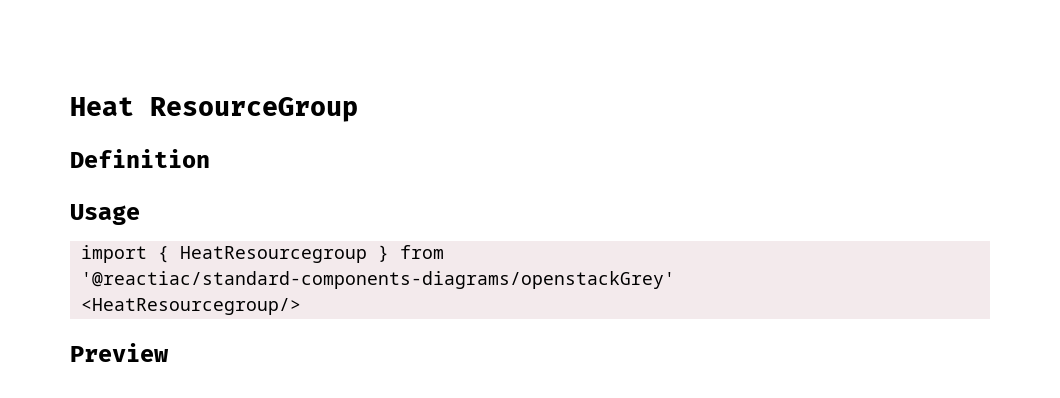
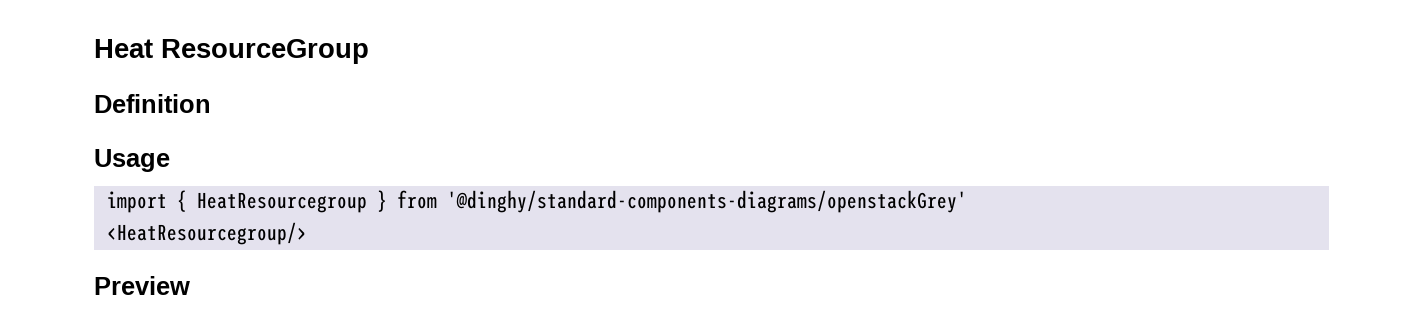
- import { HeatResourcegroup } from '@reactiac/standard-components-diagrams/openstackGrey'
+ import { HeatResourcegroup } from '@dinghy/standard-components-diagrams/openstackGrey'

